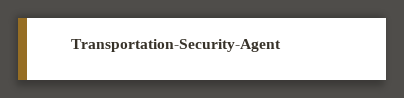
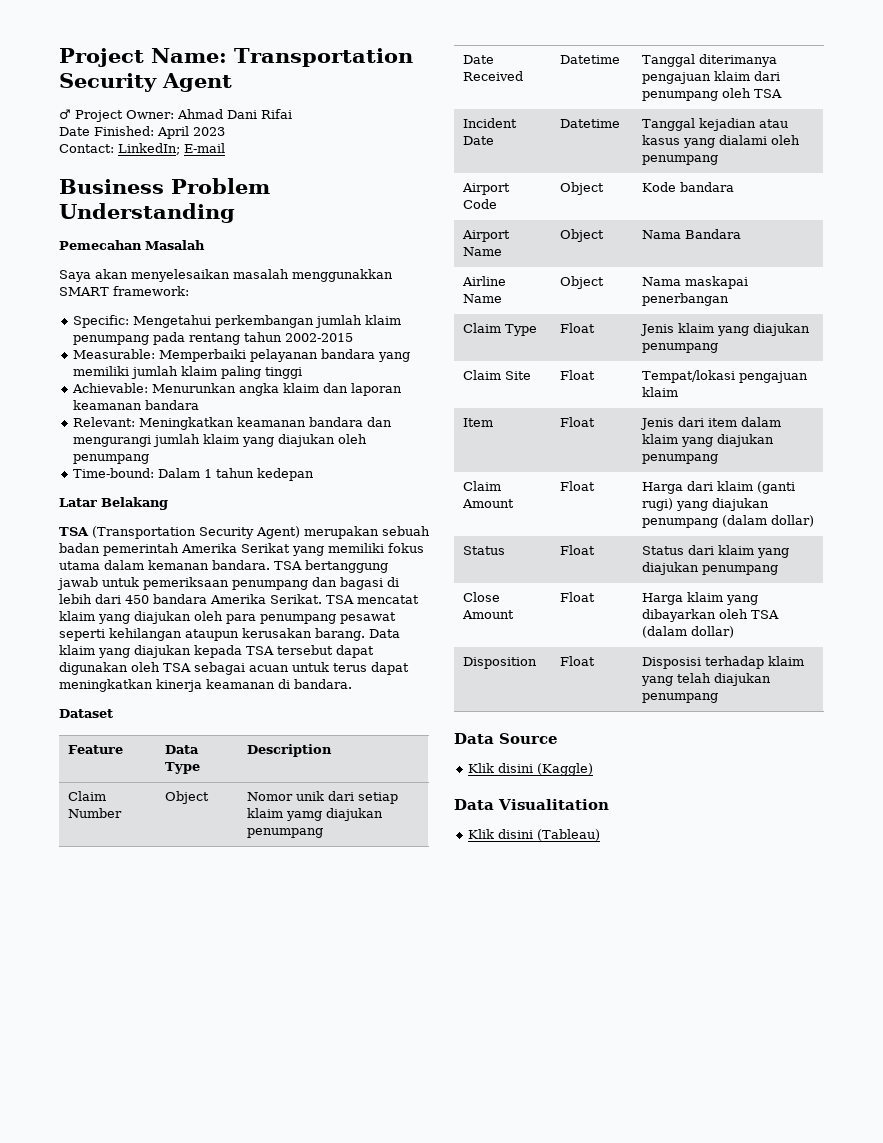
- Transportation-Security-Agent
+ Project Name: Transportation Security Agent
+ ♂ Project Owner: Ahmad Dani Rifai
+ Date Finished: April 2023
+ Contact: LinkedIn; E-mail
+ Business Problem Understanding
+ Pemecahan Masalah
+ Saya akan menyelesaikan masalah menggunakkan SMART framework:
+ Specific: Mengetahui perkembangan jumlah klaim penumpang pada rentang tahun 2002-2015
+ Measurable: Memperbaiki pelayanan bandara yang memiliki jumlah klaim paling tinggi
+ Achievable: Menurunkan angka klaim dan laporan keamanan bandara
+ Relevant: Meningkatkan keamanan bandara dan mengurangi jumlah klaim yang diajukan oleh penumpang
+ Time-bound: Dalam 1 tahun kedepan
+ Latar Belakang
+ TSA (Transportation Security Agent) merupakan sebuah badan pemerintah Amerika Serikat yang memiliki fokus utama dalam kemanan bandara. TSA bertanggung jawab untuk pemeriksaan penumpang dan bagasi di lebih dari 450 bandara Amerika Serikat. TSA mencatat klaim yang diajukan oleh para penumpang pesawat seperti kehilangan ataupun kerusakan barang. Data klaim yang diajukan kepada TSA tersebut dapat digunakan oleh TSA sebagai acuan untuk terus dapat meningkatkan kinerja keamanan di bandara.
+ Dataset
+ Feature | Data Type | Description
+ Claim Number | Object | Nomor unik dari setiap klaim yamg diajukan penumpang
+ Date Received | Datetime | Tanggal diterimanya pengajuan klaim dari penumpang oleh TSA
+ Incident Date | Datetime | Tanggal kejadian atau kasus yang dialami oleh penumpang
+ Airport Code | Object | Kode bandara
+ Airport Name | Object | Nama Bandara
+ Airline Name | Object | Nama maskapai penerbangan
+ Claim Type | Float | Jenis klaim yang diajukan penumpang
+ Claim Site | Float | Tempat/lokasi pengajuan klaim
+ Item | Float | Jenis dari item dalam klaim yang diajukan penumpang
+ Claim Amount | Float | Harga dari klaim (ganti rugi) yang diajukan penumpang (dalam dollar)
+ Status | Float | Status dari klaim yang diajukan penumpang
+ Close Amount | Float | Harga klaim yang dibayarkan oleh TSA (dalam dollar)
+ Disposition | Float | Disposisi terhadap klaim yang telah diajukan penumpang
+ Data Source
+ Klik disini (Kaggle)
+ Data Visualitation
+ Klik disini (Tableau)

